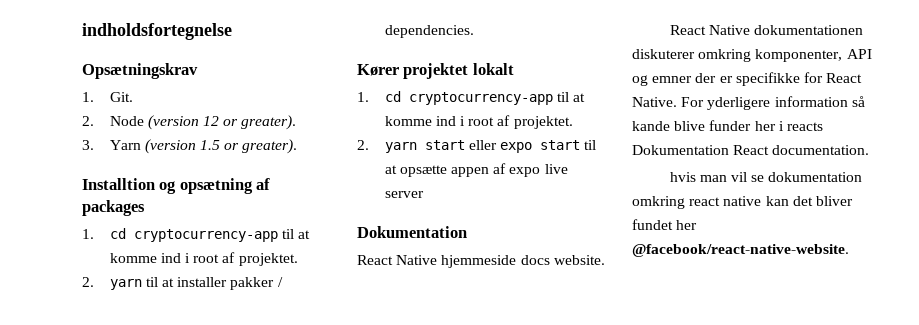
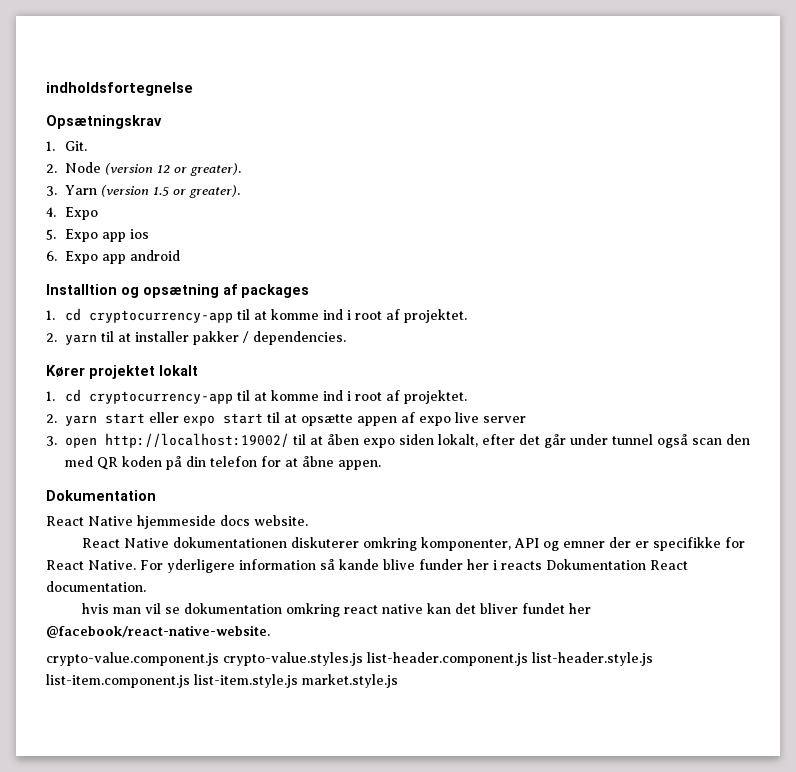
+ 4. Expo
+ 5. Expo app ios
+ 6. Expo app android
+ 3. open http://localhost:19002/ til at åben expo siden lokalt, efter det går under tunnel også scan den med QR koden på din telefon for at åbne appen.
+ crypto-value.component.js crypto-value.styles.js list-header.component.js list-header.style.js list-item.component.js list-item.style.js market.style.js

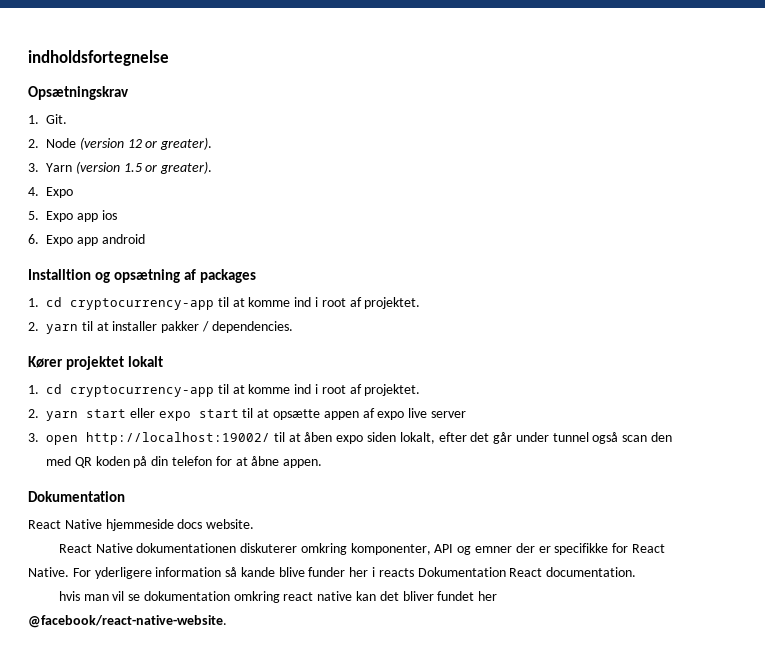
- crypto-value.component.js crypto-value.styles.js list-header.component.js list-header.style.js list-item.component.js list-item.style.js market.style.js

